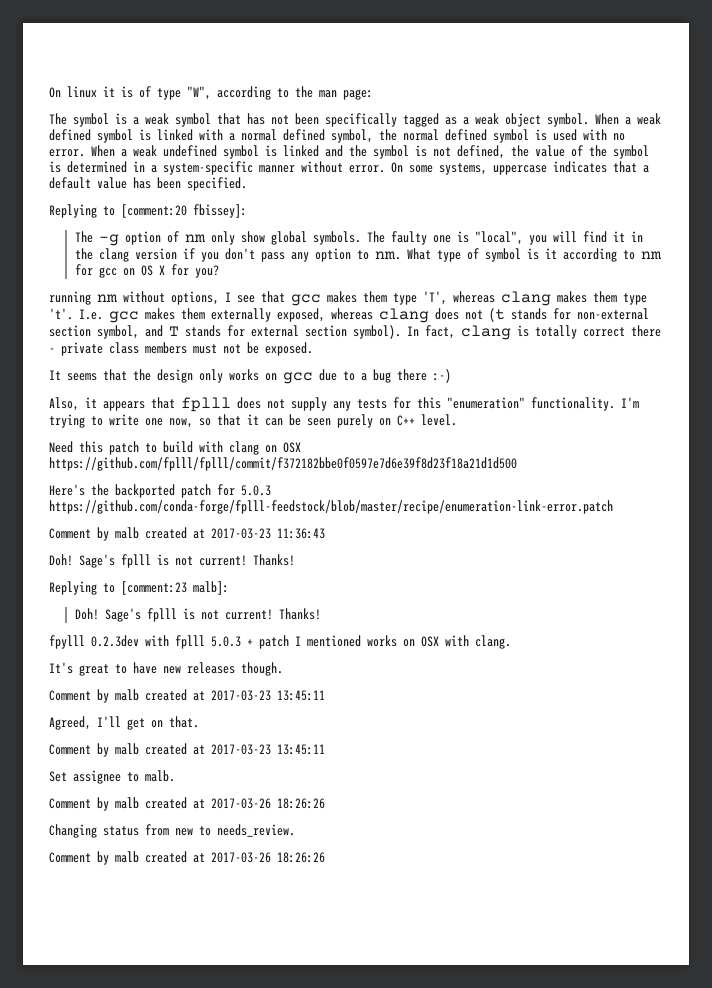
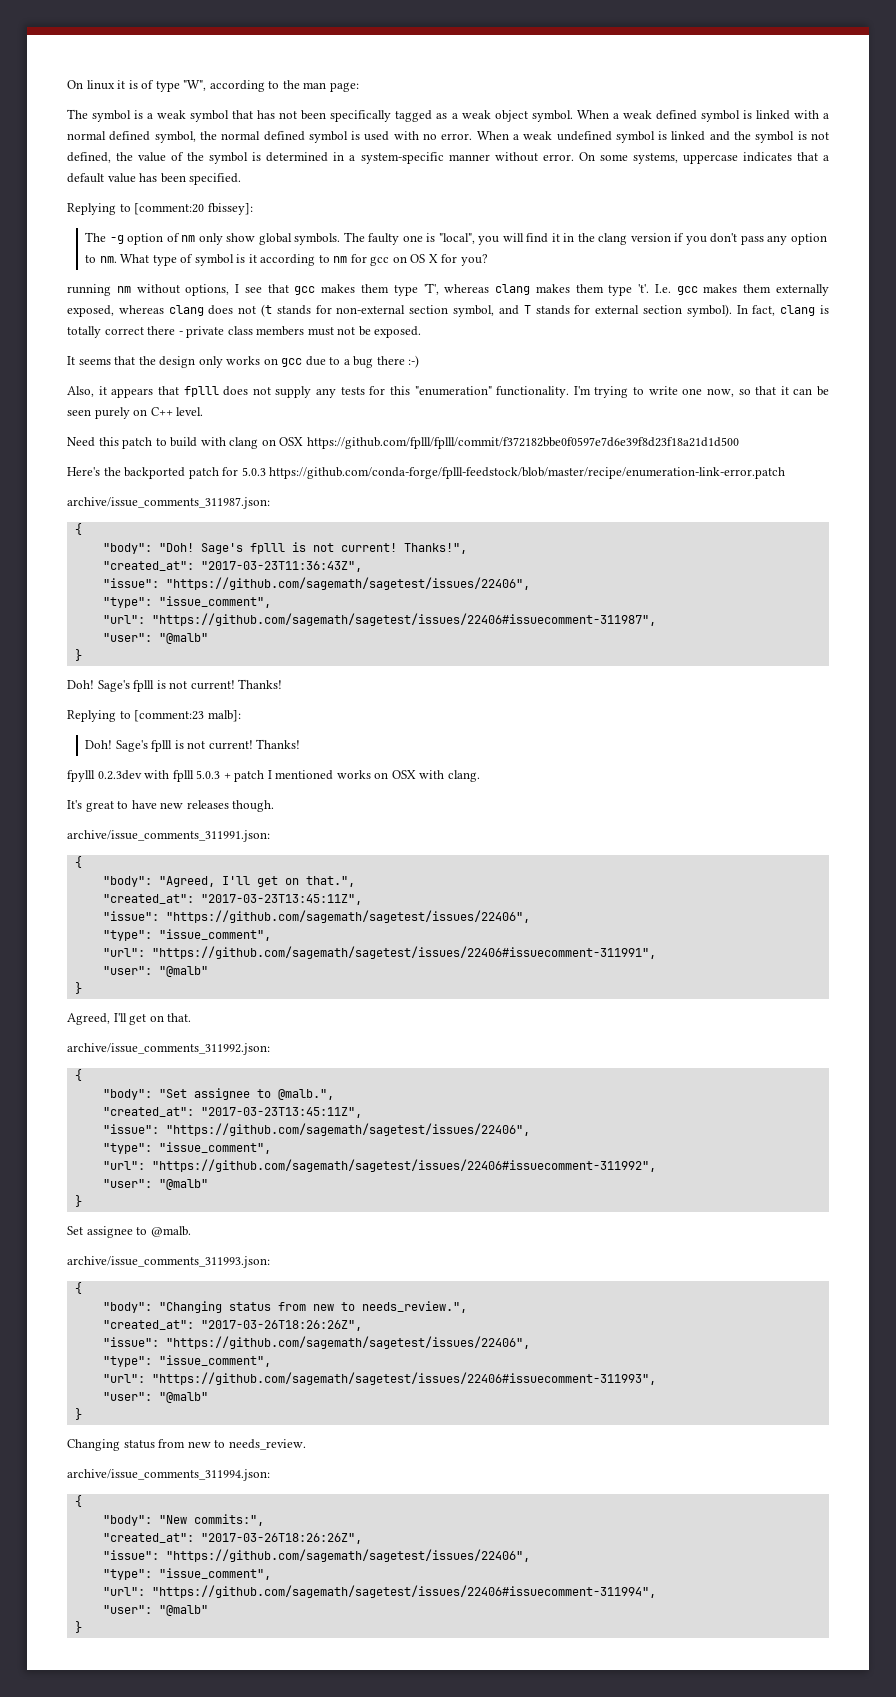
- Comment by malb created at 2017-03-23 11:36:43
+ archive/issue_comments_311987.json:
+ {
+ "body": "Doh! Sage's fplll is not current! Thanks!",
+ "created_at": "2017-03-23T11:36:43Z",
+ "issue": "https://github.com/sagemath/sagetest/issues/22406",
+ "type": "issue_comment",
+ "url": "https://github.com/sagemath/sagetest/issues/22406#issuecomment-311987",
+ "user": "@malb"
+ }
  It's great to have new releases though.
- Comment by malb created at 2017-03-23 13:45:11
+ archive/issue_comments_311991.json:
+ {
+ "body": "Agreed, I'll get on that.",
+ "created_at": "2017-03-23T13:45:11Z",
+ "issue": "https://github.com/sagemath/sagetest/issues/22406",
+ "type": "issue_comment",
+ "url": "https://github.com/sagemath/sagetest/issues/22406#issuecomment-311991",
+ "user": "@malb"
+ }
  Agreed, I'll get on that.
- Comment by malb created at 2017-03-23 13:45:11
- Set assignee to malb.
- Comment by malb created at 2017-03-26 18:26:26
+ archive/issue_comments_311992.json:
+ {
+ "body": "Set assignee to @malb.",
+ "created_at": "2017-03-23T13:45:11Z",
+ "issue": "https://github.com/sagemath/sagetest/issues/22406",
+ "type": "issue_comment",
+ "url": "https://github.com/sagemath/sagetest/issues/22406#issuecomment-311992",
+ "user": "@malb"
+ }
+ Set assignee to @malb.
+ archive/issue_comments_311993.json:
+ {
+ "body": "Changing status from new to needs_review.",
+ "created_at": "2017-03-26T18:26:26Z",
+ "issue": "https://github.com/sagemath/sagetest/issues/22406",
+ "type": "issue_comment",
+ "url": "https://github.com/sagemath/sagetest/issues/22406#issuecomment-311993",
+ "user": "@malb"
+ }
  Changing status from new to needs_review.
- Comment by malb created at 2017-03-26 18:26:26
+ archive/issue_comments_311994.json:
+ {
+ "body": "New commits:",
+ "created_at": "2017-03-26T18:26:26Z",
+ "issue": "https://github.com/sagemath/sagetest/issues/22406",
+ "type": "issue_comment",
+ "url": "https://github.com/sagemath/sagetest/issues/22406#issuecomment-311994",
+ "user": "@malb"
+ }

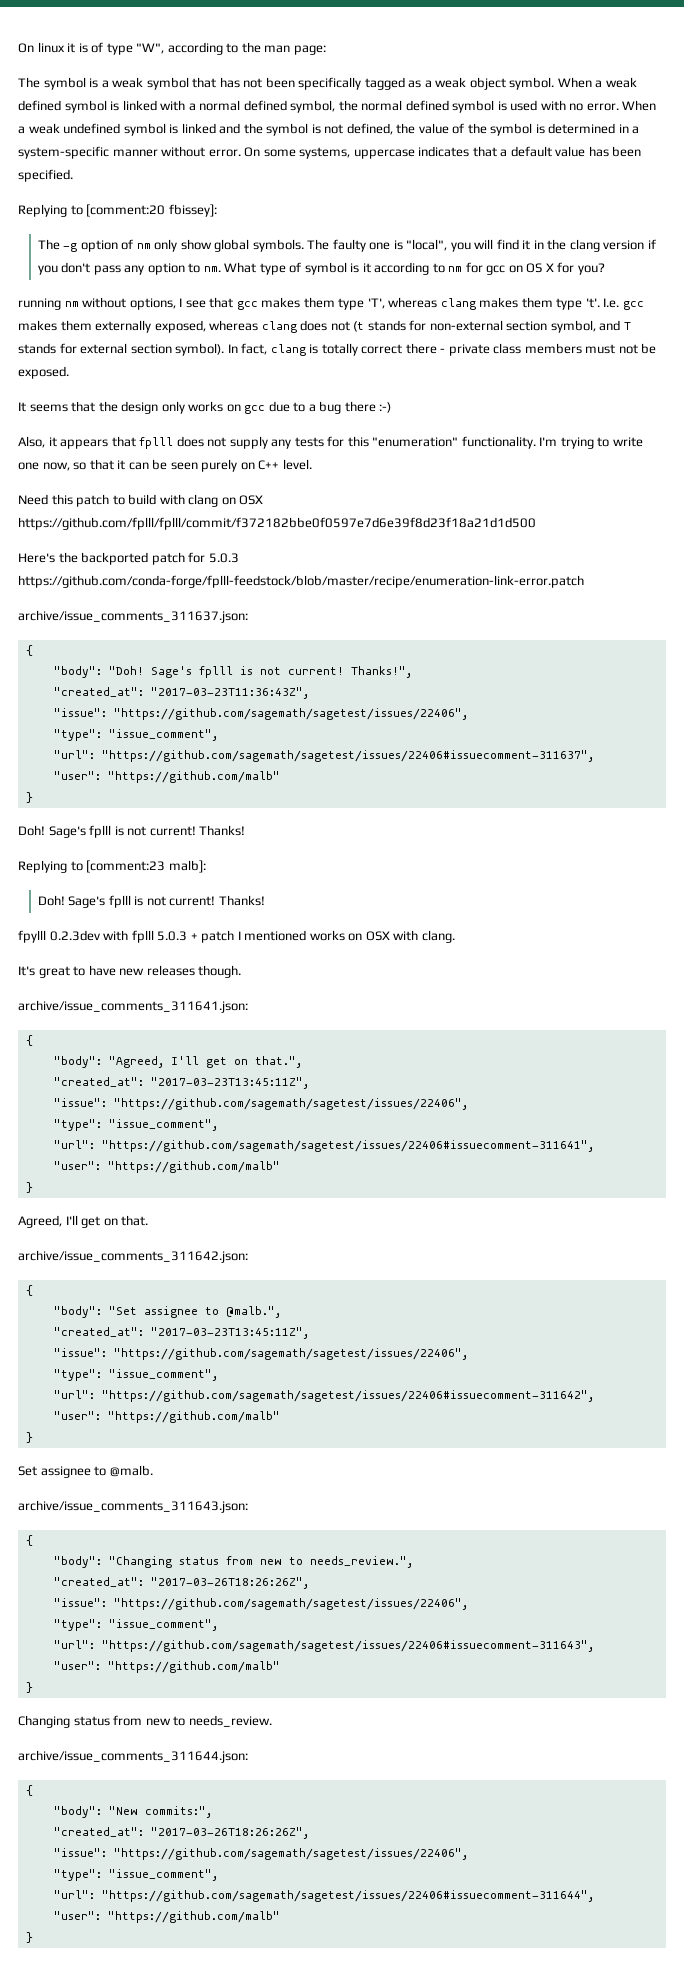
- archive/issue_comments_311987.json:
+ archive/issue_comments_311637.json:
- "url": "https://github.com/sagemath/sagetest/issues/22406#issuecomment-311987",
- "user": "@malb"
+ "url": "https://github.com/sagemath/sagetest/issues/22406#issuecomment-311637",
+ "user": "https://github.com/malb"
- archive/issue_comments_311991.json:
+ archive/issue_comments_311641.json:
- "url": "https://github.com/sagemath/sagetest/issues/22406#issuecomment-311991",
- "user": "@malb"
+ "url": "https://github.com/sagemath/sagetest/issues/22406#issuecomment-311641",
+ "user": "https://github.com/malb"
- archive/issue_comments_311992.json:
+ archive/issue_comments_311642.json:
- "url": "https://github.com/sagemath/sagetest/issues/22406#issuecomment-311992",
- "user": "@malb"
+ "url": "https://github.com/sagemath/sagetest/issues/22406#issuecomment-311642",
+ "user": "https://github.com/malb"
- archive/issue_comments_311993.json:
+ archive/issue_comments_311643.json:
- "url": "https://github.com/sagemath/sagetest/issues/22406#issuecomment-311993",
- "user": "@malb"
+ "url": "https://github.com/sagemath/sagetest/issues/22406#issuecomment-311643",
+ "user": "https://github.com/malb"
- archive/issue_comments_311994.json:
+ archive/issue_comments_311644.json:
- "url": "https://github.com/sagemath/sagetest/issues/22406#issuecomment-311994",
- "user": "@malb"
+ "url": "https://github.com/sagemath/sagetest/issues/22406#issuecomment-311644",
+ "user": "https://github.com/malb"

